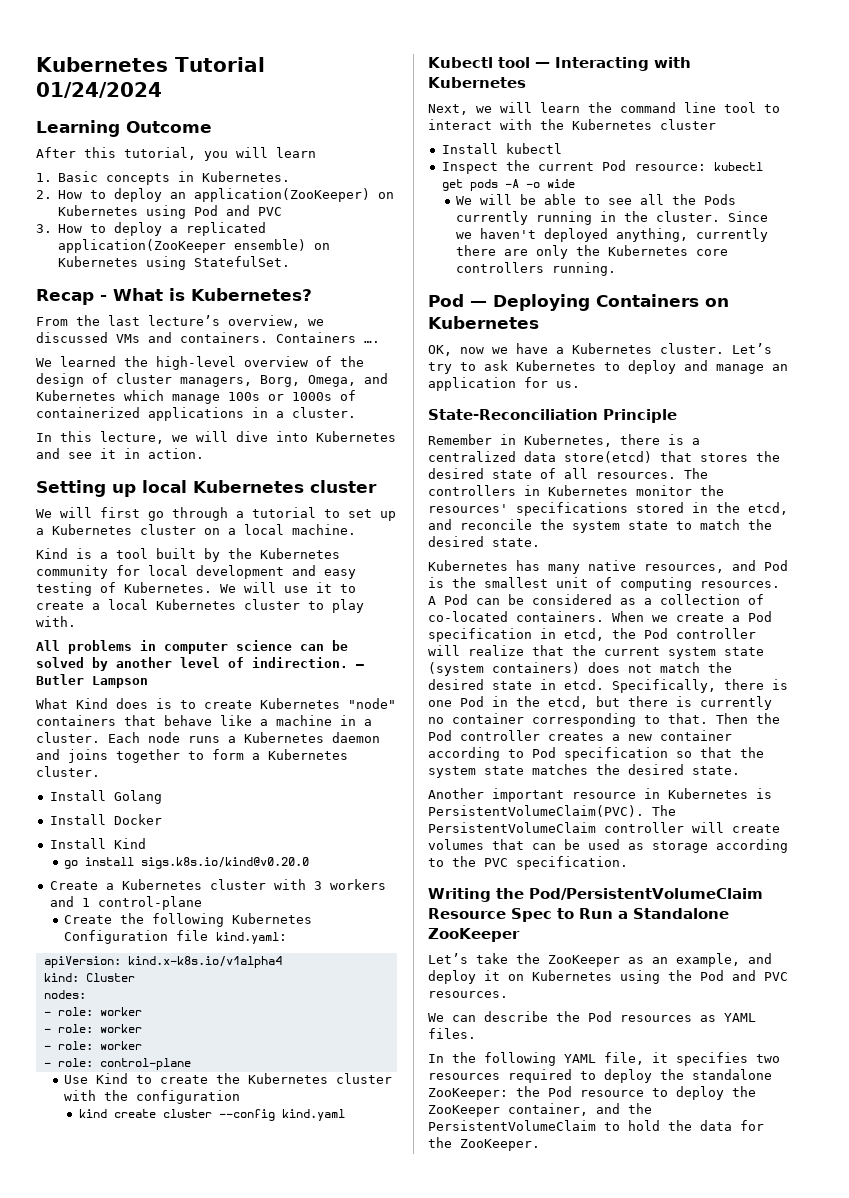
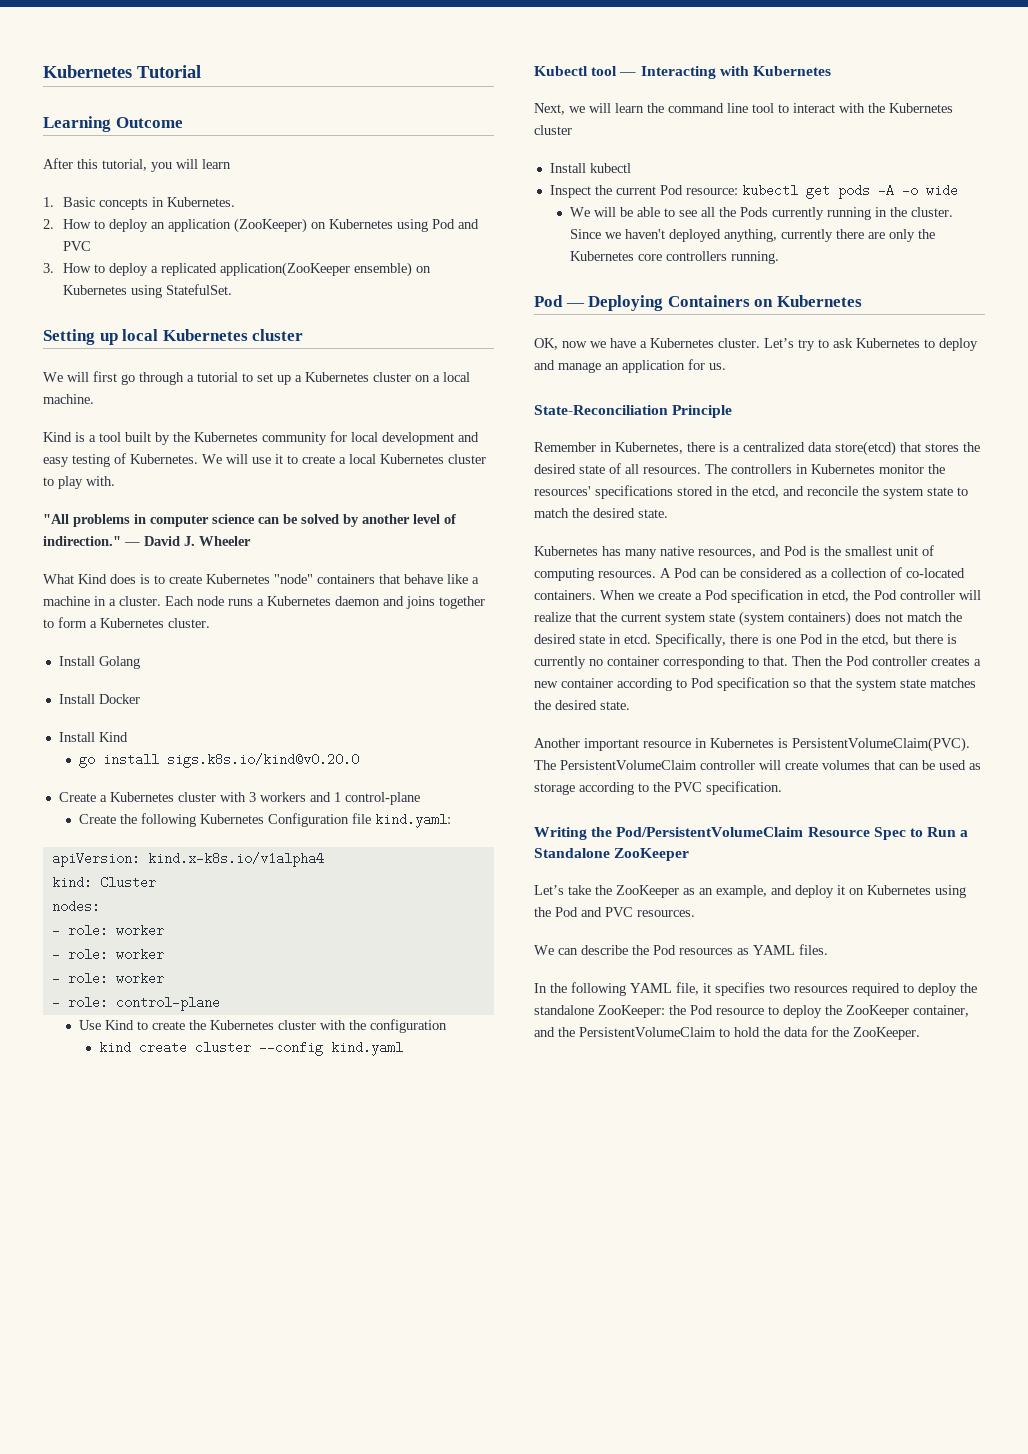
- Kubernetes Tutorial 01/24/2024
+ Kubernetes Tutorial
- 2. How to deploy an application(ZooKeeper) on Kubernetes using Pod and PVC
+ 2. How to deploy an application (ZooKeeper) on Kubernetes using Pod and PVC
- Recap - What is Kubernetes?
- From the last lecture’s overview, we discussed VMs and containers. Containers ….
- We learned the high-level overview of the design of cluster managers, Borg, Omega, and Kubernetes which manage 100s or 1000s of containerized applications in a cluster.
- In this lecture, we will dive into Kubernetes and see it in action.
- All problems in computer science can be solved by another level of indirection. — Butler Lampson
+ "All problems in computer science can be solved by another level of indirection." — David J. Wheeler

